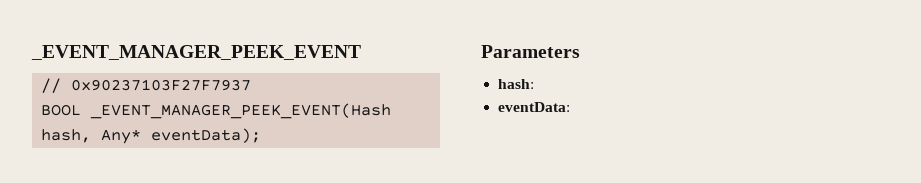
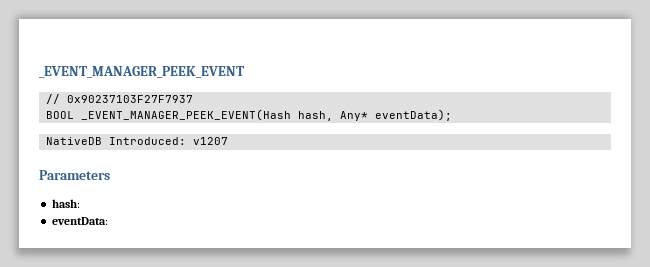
+ NativeDB Introduced: v1207

